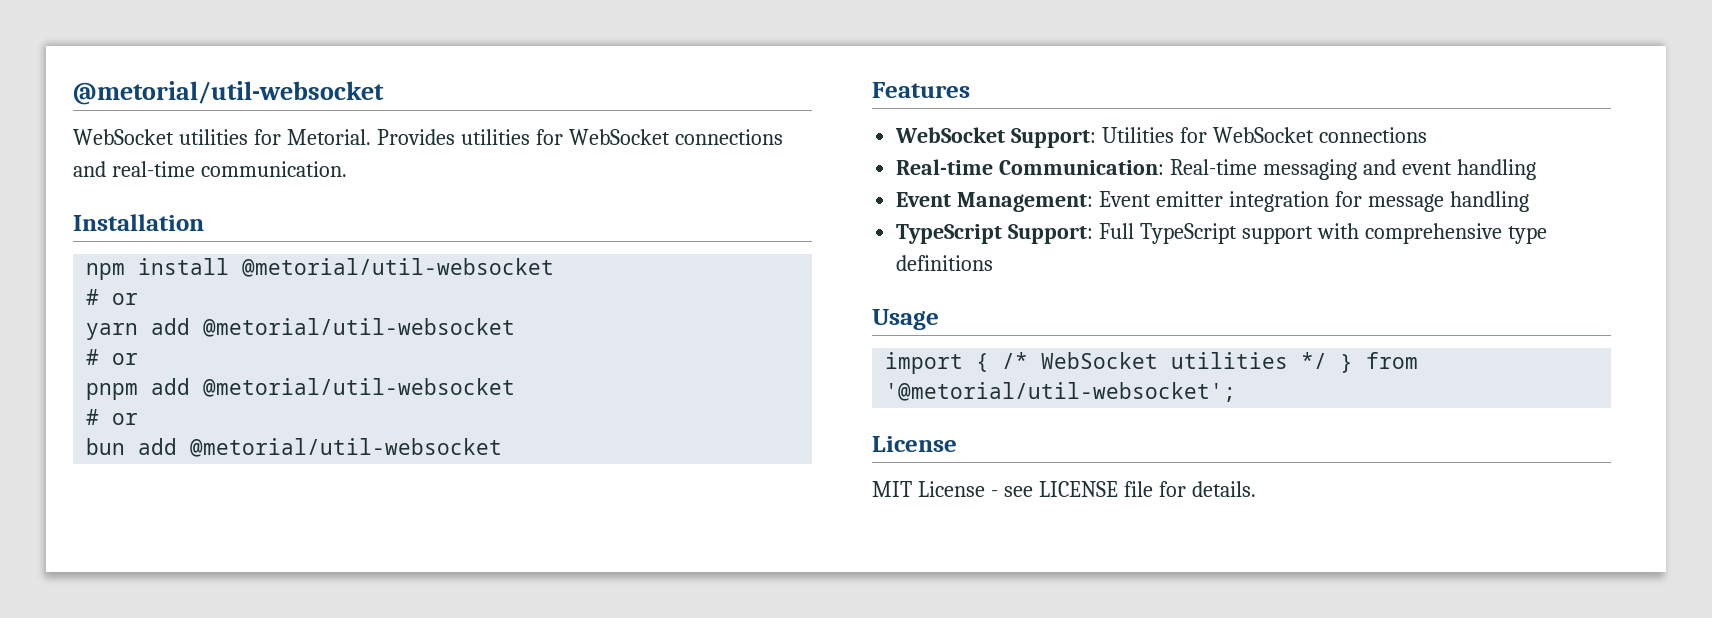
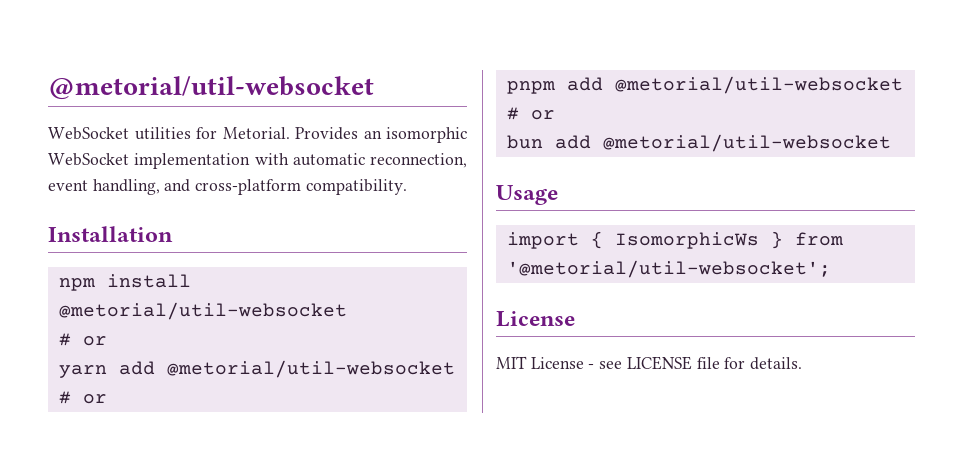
- Provides utilities for WebSocket connections and real-time communication.
+ Provides an isomorphic WebSocket implementation with automatic reconnection, event handling, and cross-platform compatibility.
- Features
- WebSocket Support: Utilities for WebSocket connections
- Real-time Communication: Real-time messaging and event handling
- Event Management: Event emitter integration for message handling
- TypeScript Support: Full TypeScript support with comprehensive type definitions
- import { /* WebSocket utilities */ } from '@metorial/util-websocket';
+ import { IsomorphicWs } from '@metorial/util-websocket';

